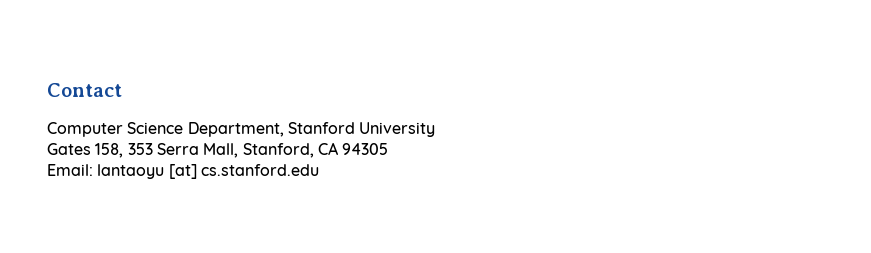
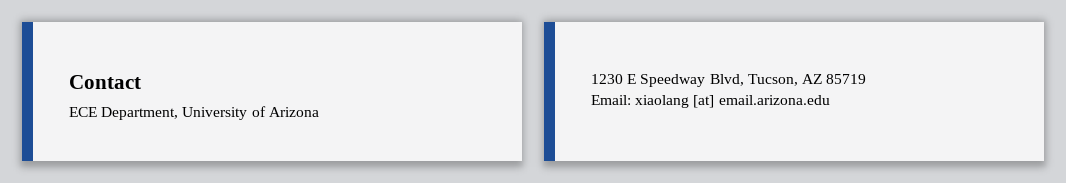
- Computer Science Department, Stanford University
- Gates 158, 353 Serra Mall, Stanford, CA 94305
- Email: lantaoyu [at] cs.stanford.edu
+ ECE Department, University of Arizona
+ 1230 E Speedway Blvd, Tucson, AZ 85719
+ Email: xiaolang [at] email.arizona.edu

